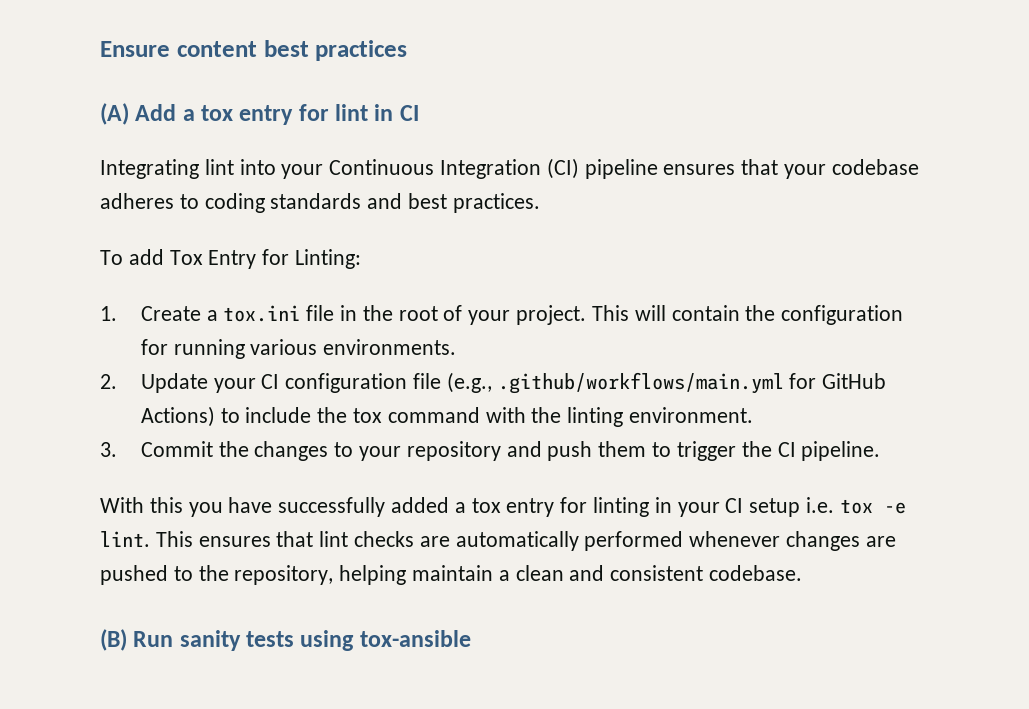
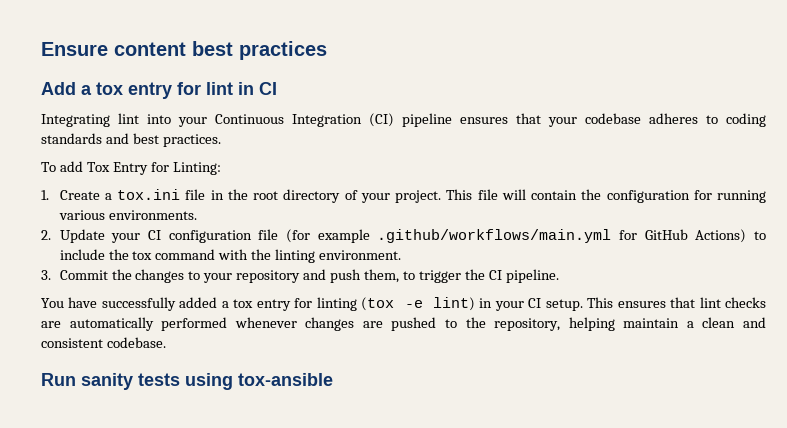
- (A) Add a tox entry for lint in CI
+ Add a tox entry for lint in CI
- 1. Create a tox.ini file in the root of your project.
+ 1. Create a tox.ini file in the root directory of your project.
- This will contain the configuration for running various environments.
+ This file will contain the configuration for running various environments.
- 2. Update your CI configuration file (e.g., .github/workflows/main.yml for GitHub Actions) to include the tox command with the linting environment.
+ 2. Update your CI configuration file (for example .github/workflows/main.yml for GitHub Actions) to include the tox command with the linting environment.
- 3. Commit the changes to your repository and push them to trigger the CI pipeline.
+ 3. Commit the changes to your repository and push them, to trigger the CI pipeline.
- With this you have successfully added a tox entry for linting in your CI setup i.e. tox -e lint.
+ You have successfully added a tox entry for linting (tox -e lint) in your CI setup.
- (B) Run sanity tests using tox-ansible
+ Run sanity tests using tox-ansible

